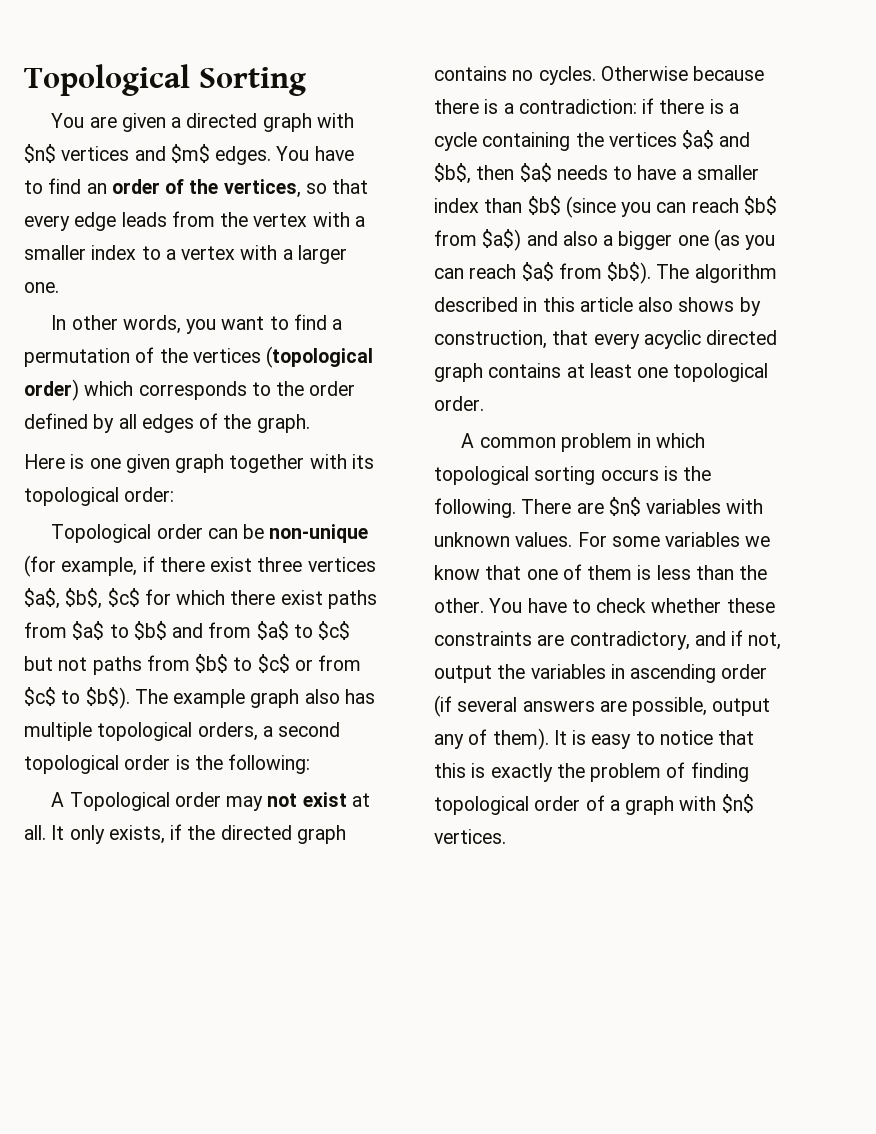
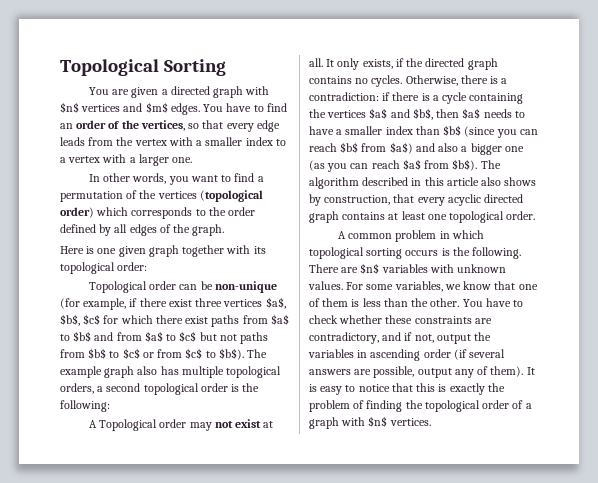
- Otherwise because there is a contradiction: if there is a cycle containing the vertices $a$ and $b$, then $a$ needs to have a smaller index than $b$ (since you can reach $b$ from $a$) and also a bigger one (as you can reach $a$ from $b$).
+ Otherwise, there is a contradiction: if there is a cycle containing the vertices $a$ and $b$, then $a$ needs to have a smaller index than $b$ (since you can reach $b$ from $a$) and also a bigger one (as you can reach $a$ from $b$).
- For some variables we know that one of them is less than the other.
+ For some variables, we know that one of them is less than the other.
- It is easy to notice that this is exactly the problem of finding topological order of a graph with $n$ vertices.
+ It is easy to notice that this is exactly the problem of finding the topological order of a graph with $n$ vertices.

